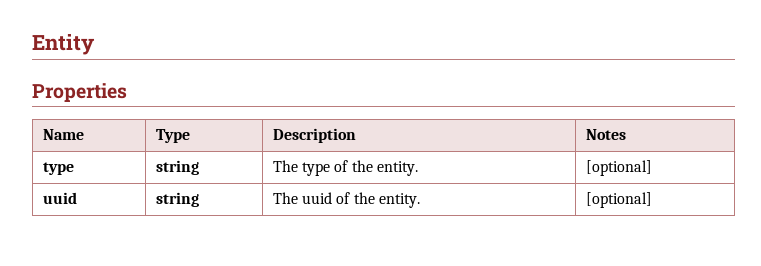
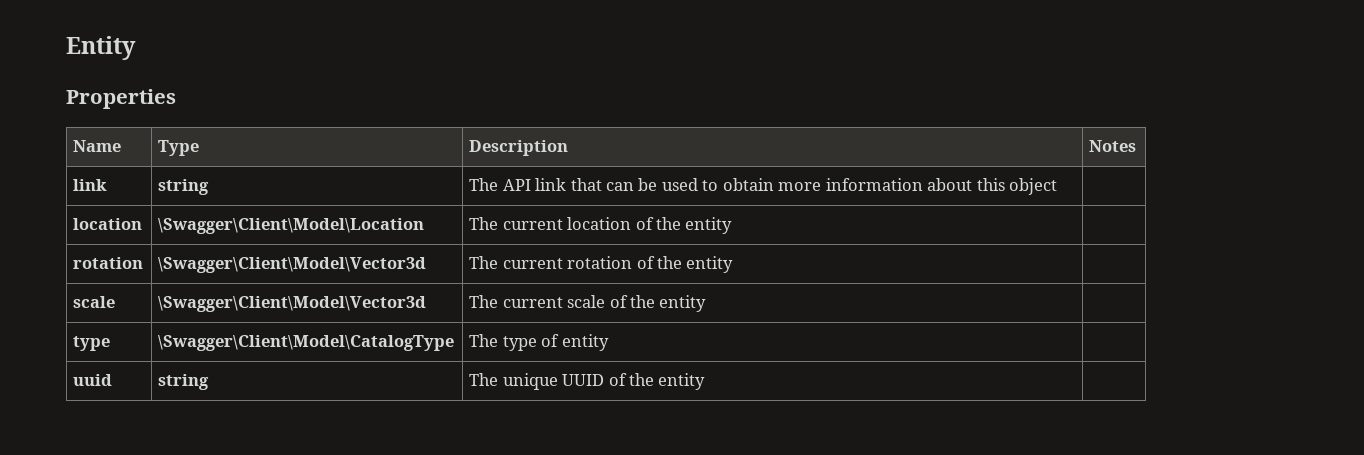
- type | string | The type of the entity. | [optional]
+ link | string | The API link that can be used to obtain more information about this object |
+ location | \Swagger\Client\Model\Location | The current location of the entity |
+ rotation | \Swagger\Client\Model\Vector3d | The current rotation of the entity |
+ scale | \Swagger\Client\Model\Vector3d | The current scale of the entity |
+ type | \Swagger\Client\Model\CatalogType | The type of entity |
- uuid | string | The uuid of the entity. | [optional]
+ uuid | string | The unique UUID of the entity |

